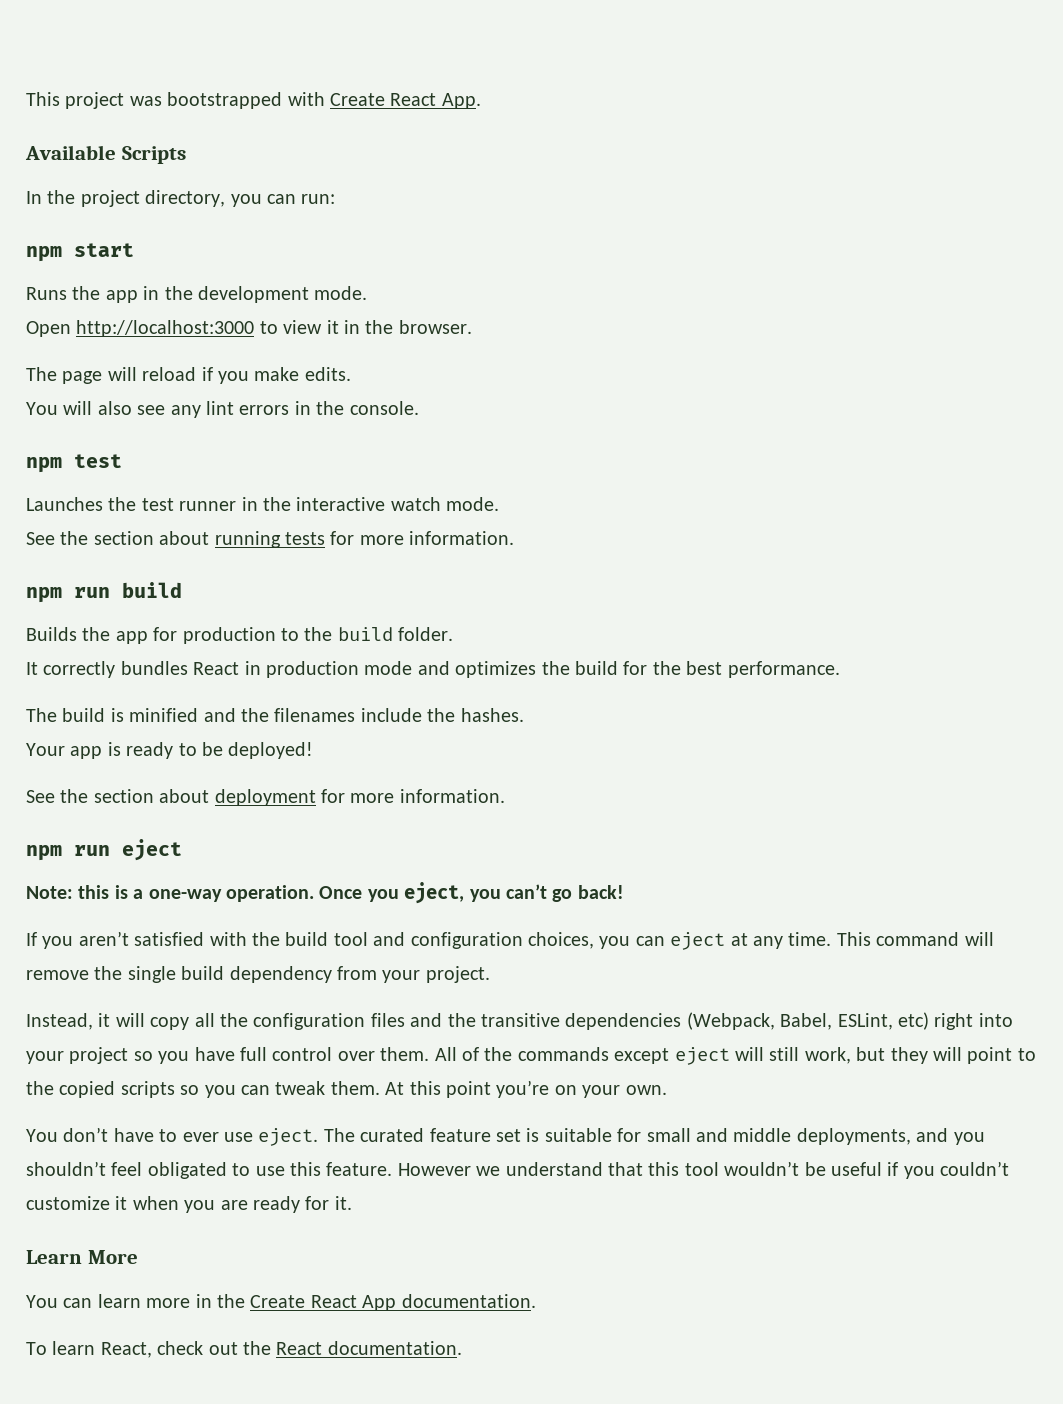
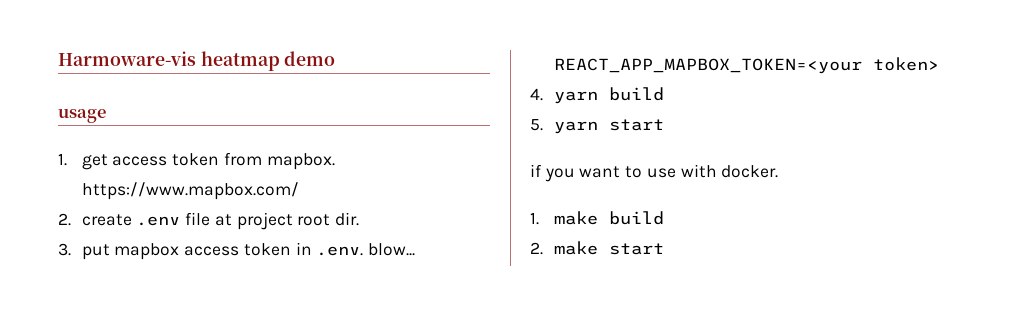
- This project was bootstrapped with Create React App.
- Available Scripts
- In the project directory, you can run:
- npm start
- Runs the app in the development mode.
- Open http://localhost:3000 to view it in the browser.
- The page will reload if you make edits.
- You will also see any lint errors in the console.
- npm test
- Launches the test runner in the interactive watch mode.
- See the section about running tests for more information.
- npm run build
- Builds the app for production to the build folder.
- It correctly bundles React in production mode and optimizes the build for the best performance.
- The build is minified and the filenames include the hashes.
- Your app is ready to be deployed!
- See the section about deployment for more information.
- npm run eject
- Note: this is a one-way operation. Once you eject, you can’t go back!
- If you aren’t satisfied with the build tool and configuration choices, you can eject at any time. This command will remove the single build dependency from your project.
- Instead, it will copy all the configuration files and the transitive dependencies (Webpack, Babel, ESLint, etc) right into your project so you have full control over them. All of the commands except eject will still work, but they will point to the copied scripts so you can tweak them. At this point you’re on your own.
- You don’t have to ever use eject. The curated feature set is suitable for small and middle deployments, and you shouldn’t feel obligated to use this feature. However we understand that this tool wouldn’t be useful if you couldn’t customize it when you are ready for it.
- Learn More
- You can learn more in the Create React App documentation.
- To learn React, check out the React documentation.
+ Harmoware-vis heatmap demo
+ usage
+ 1. get access token from mapbox. https://www.mapbox.com/
+ 2. create .env file at project root dir.
+ 3. put mapbox access token in .env. blow... REACT_APP_MAPBOX_TOKEN=<your token>
+ 4. yarn build
+ 5. yarn start
+ if you want to use with docker.
+ 1. make build
+ 2. make start

